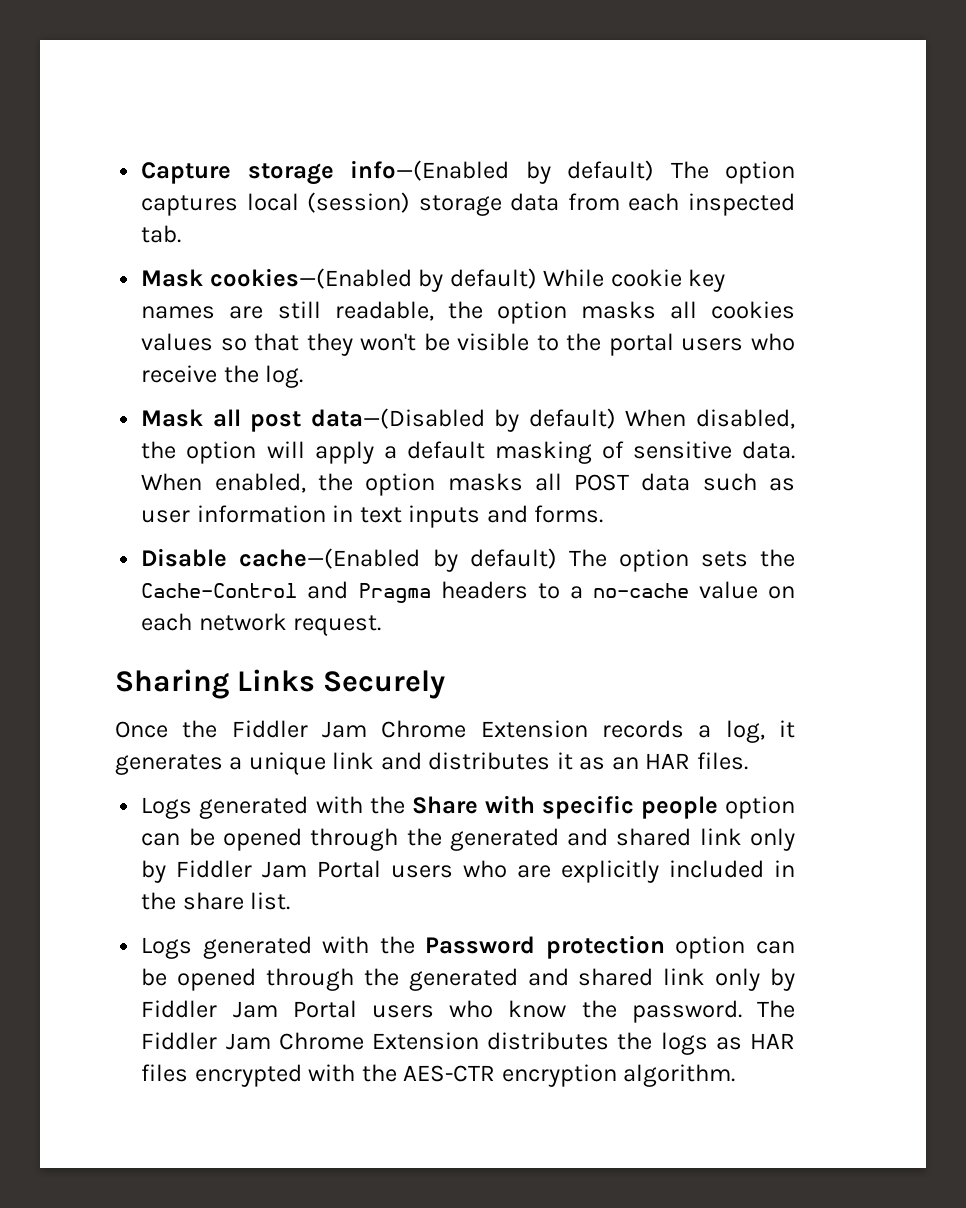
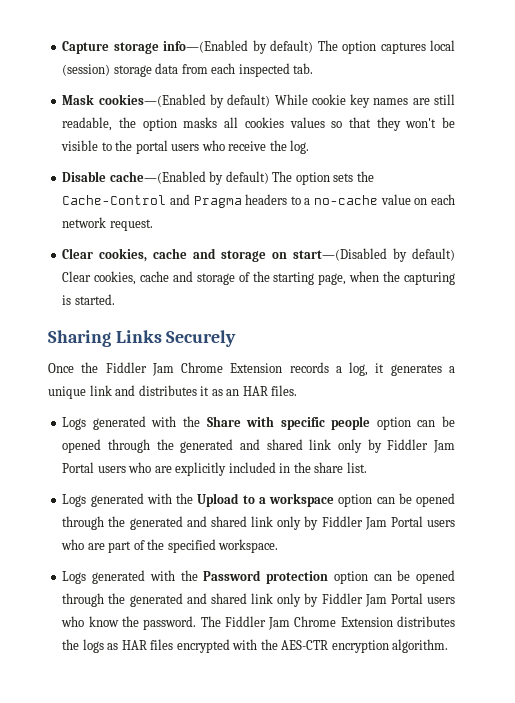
- Mask all post data—(Disabled by default) When disabled, the option will apply a default masking of sensitive data. When enabled, the option masks all POST data such as user information in text inputs and forms.
+ Clear cookies, cache and storage on start—(Disabled by default) Clear cookies, cache and storage of the starting page, when the capturing is started.
+ Logs generated with the Upload to a workspace option can be opened through the generated and shared link only by Fiddler Jam Portal users who are part of the specified workspace.

